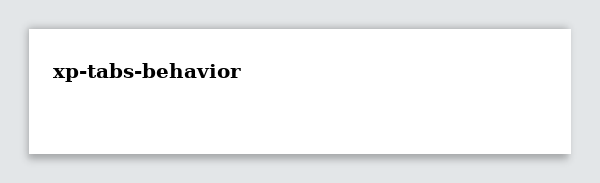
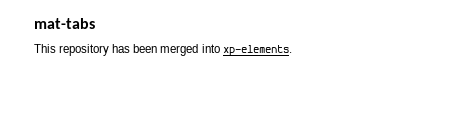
- xp-tabs-behavior
+ mat-tabs
+ This repository has been merged into xp-elements.

